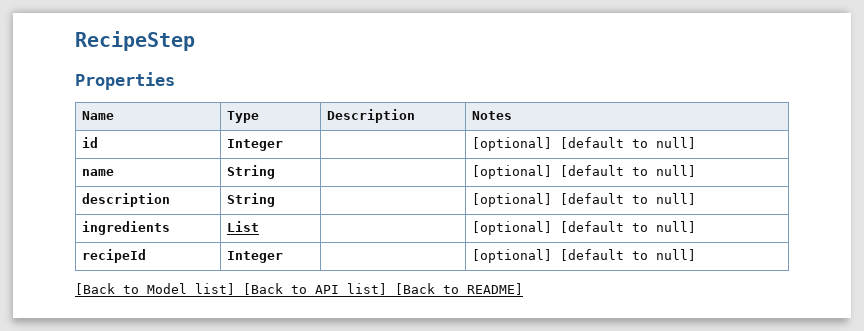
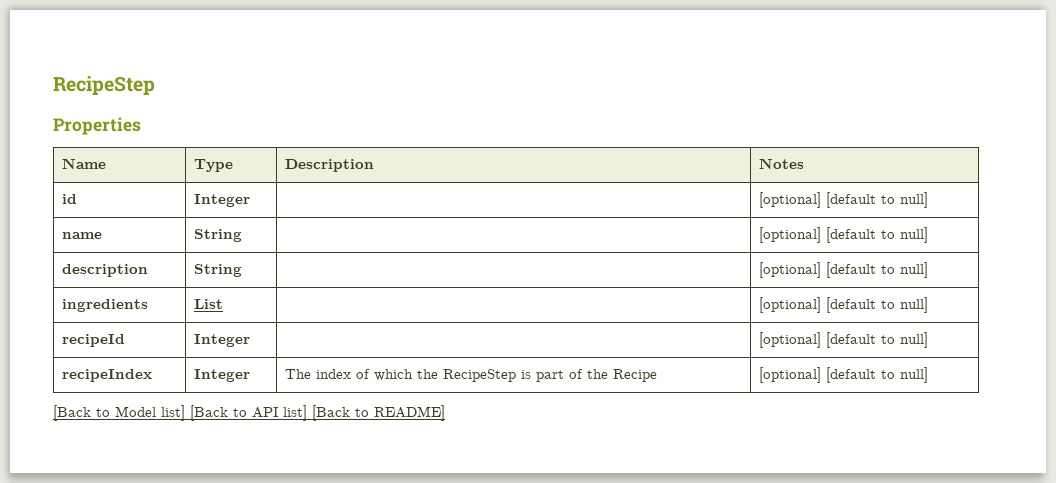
+ recipeIndex | Integer | The index of which the RecipeStep is part of the Recipe | [optional] [default to null]

